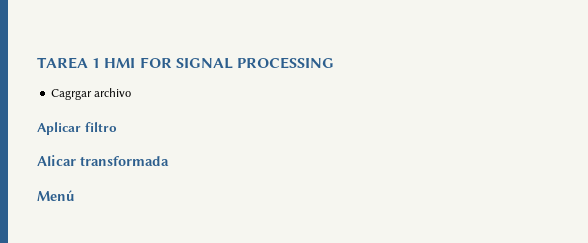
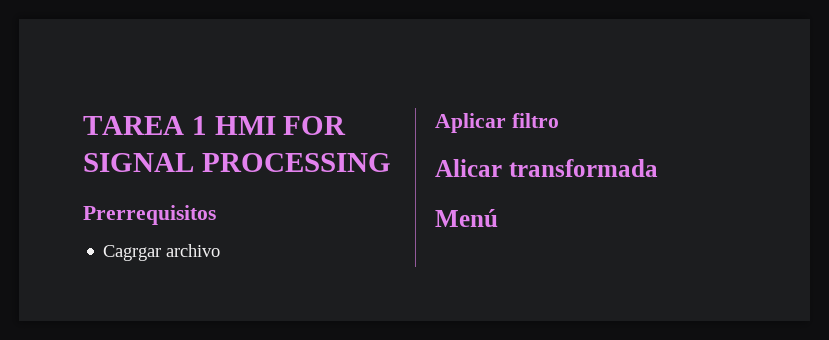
+ Prerrequisitos

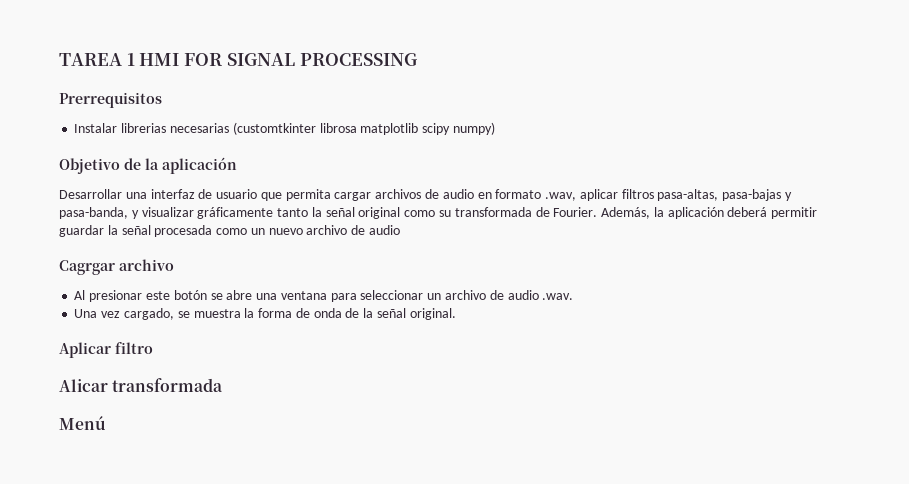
+ Instalar librerias necesarias (customtkinter librosa matplotlib scipy numpy)
+ Objetivo de la aplicación
+ Desarrollar una interfaz de usuario que permita cargar archivos de audio en formato .wav, aplicar filtros pasa-altas, pasa-bajas y pasa-banda, y visualizar gráficamente tanto la señal original como su transformada de Fourier. Además, la aplicación deberá permitir guardar la señal procesada como un nuevo archivo de audio
  Cagrgar archivo
+ Al presionar este botón se abre una ventana para seleccionar un archivo de audio .wav.
+ Una vez cargado, se muestra la forma de onda de la señal original.

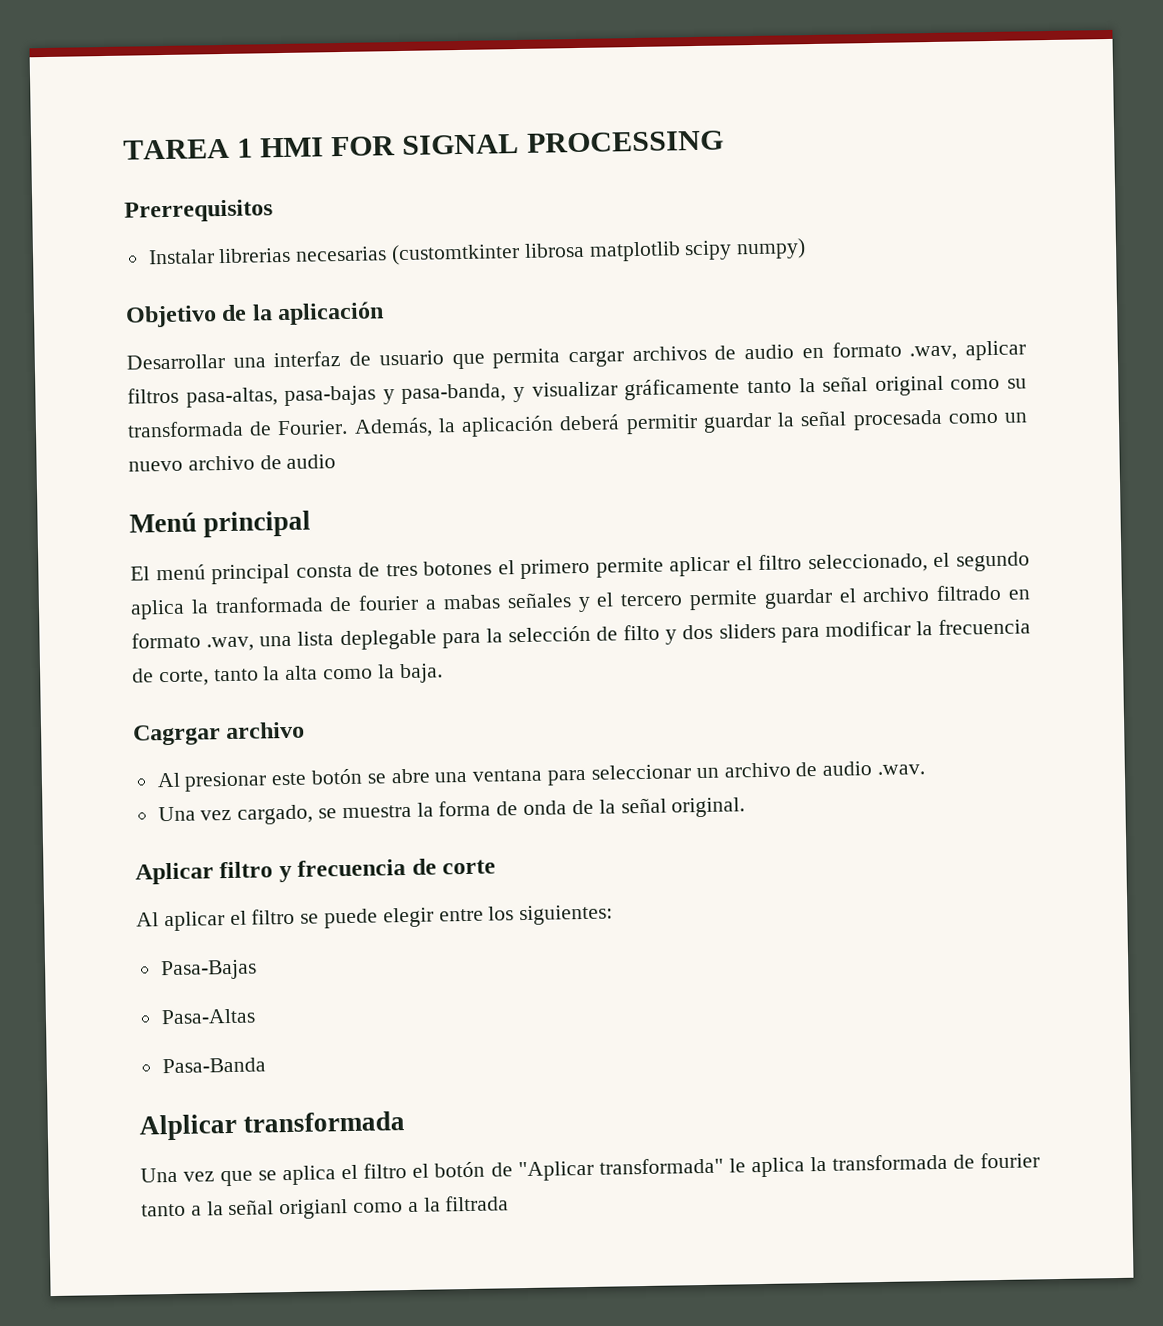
+ Menú principal
+ El menú principal consta de tres botones el primero permite aplicar el filtro seleccionado, el segundo aplica la tranformada de fourier a mabas señales y el tercero permite guardar el archivo filtrado en formato .wav, una lista deplegable para la selección de filto y dos sliders para modificar la frecuencia de corte, tanto la alta como la baja.
- Aplicar filtro
- Alicar transformada
- Menú
+ Aplicar filtro y frecuencia de corte
+ Al aplicar el filtro se puede elegir entre los siguientes:
+ Pasa-Bajas
+ Pasa-Altas
+ Pasa-Banda
+ Alplicar transformada
+ Una vez que se aplica el filtro el botón de "Aplicar transformada" le aplica la transformada de fourier tanto a la señal origianl como a la filtrada

